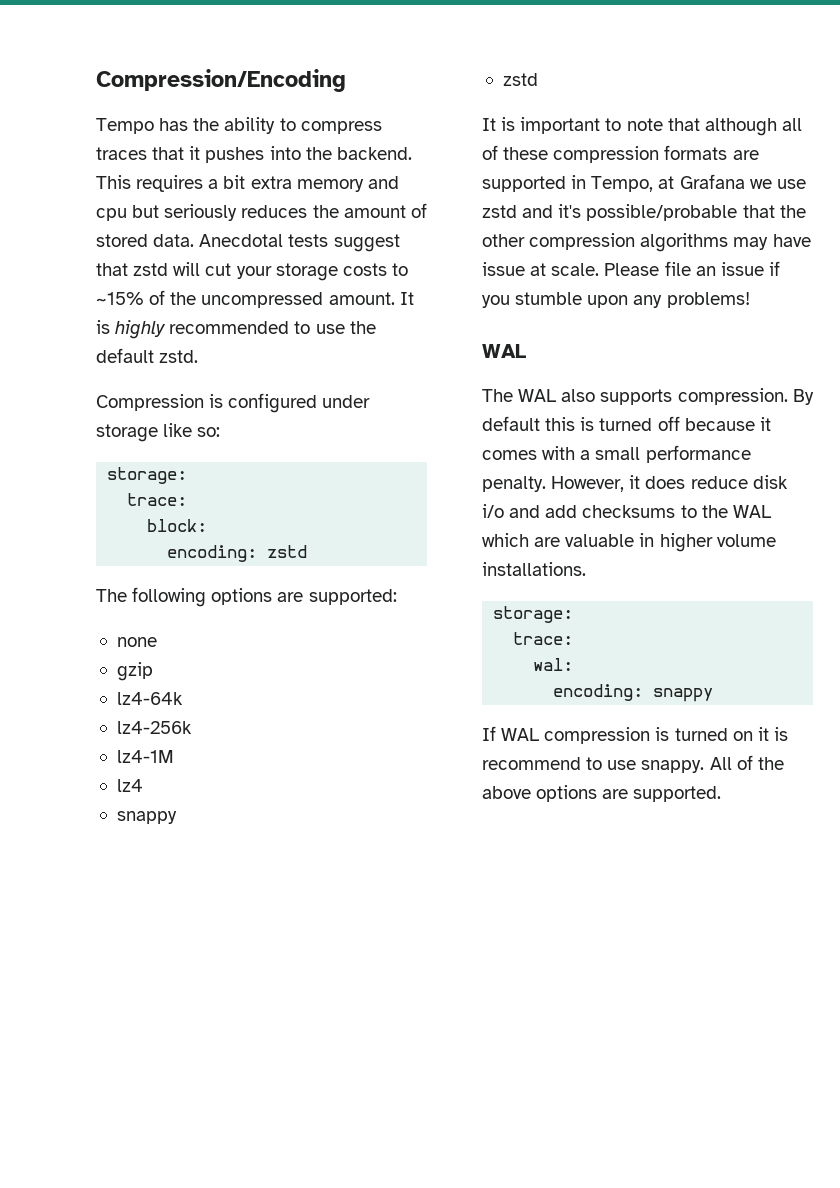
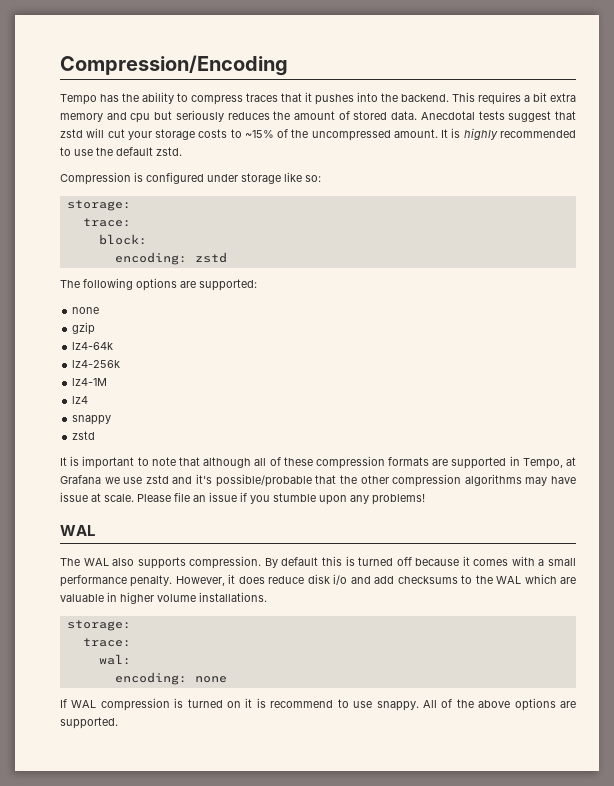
- encoding: snappy
+ encoding: none

